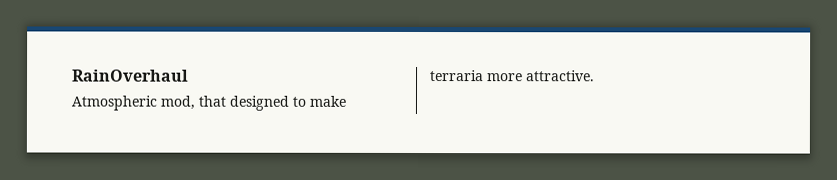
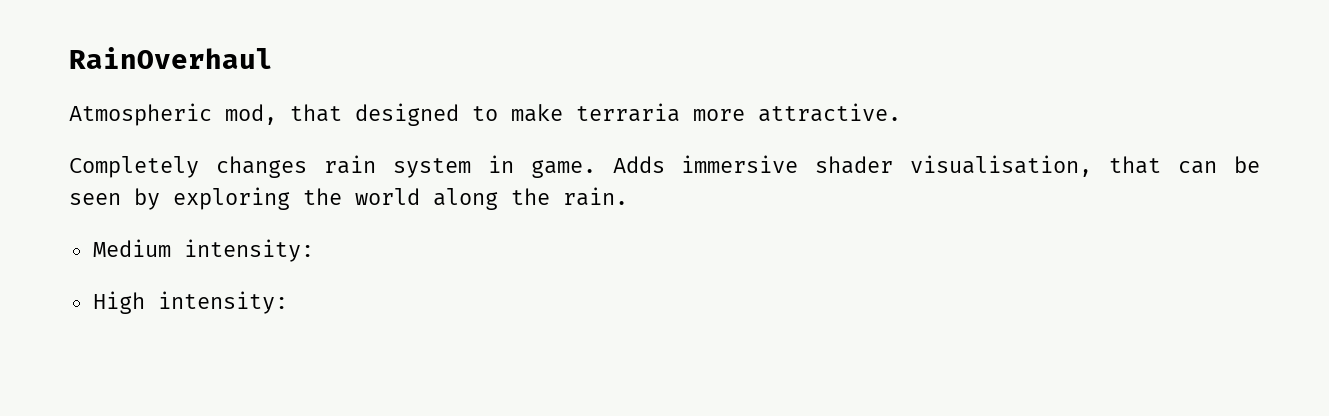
+ Completely changes rain system in game. Adds immersive shader visualisation, that can be seen by exploring the world along the rain.
+ Medium intensity:
+ High intensity:

